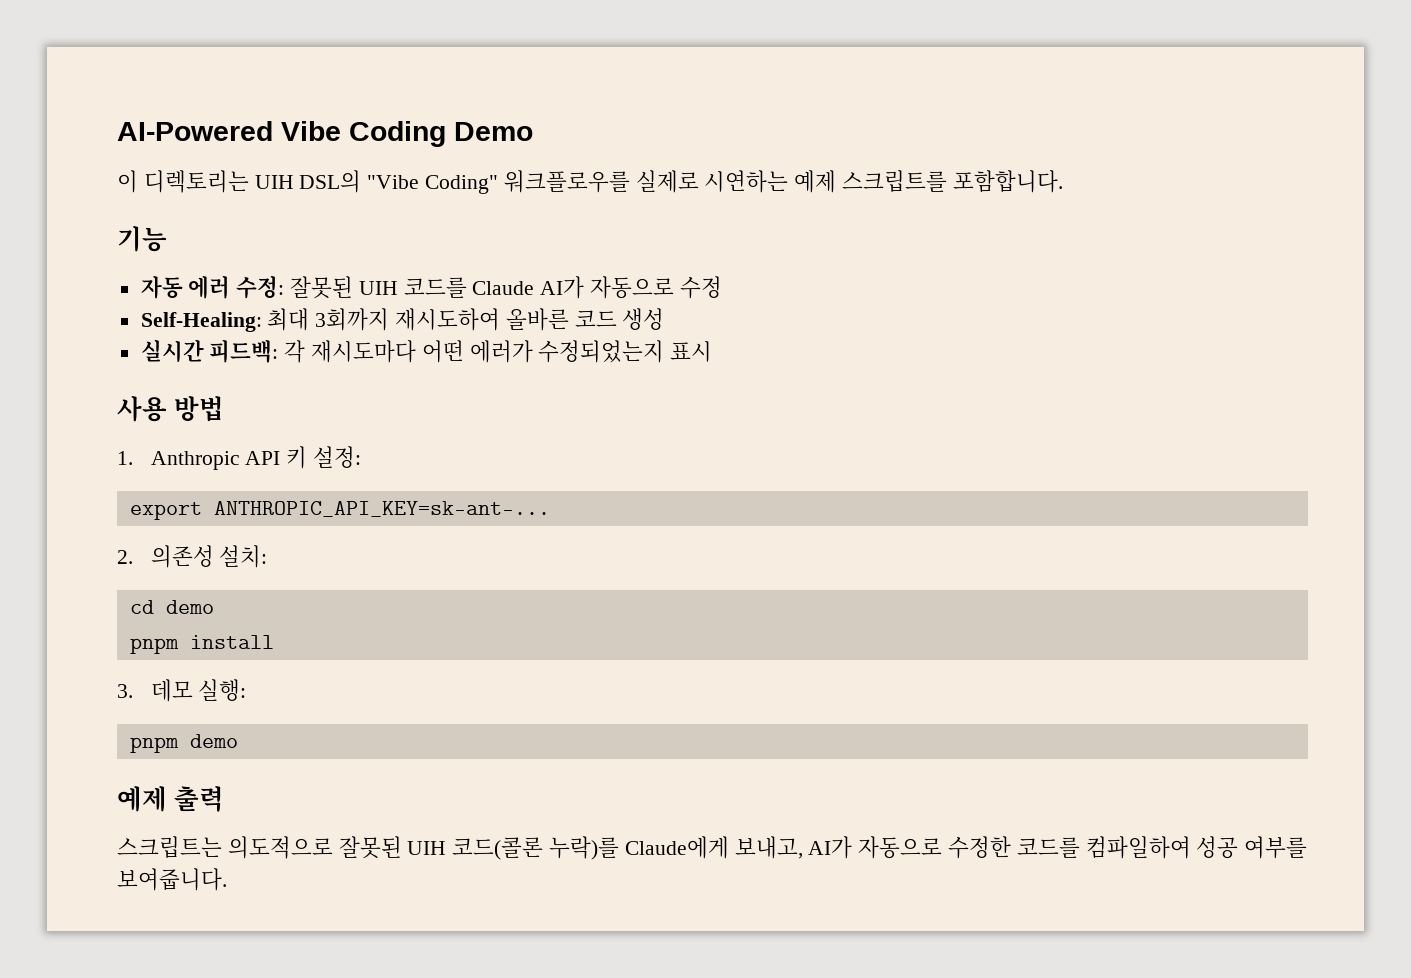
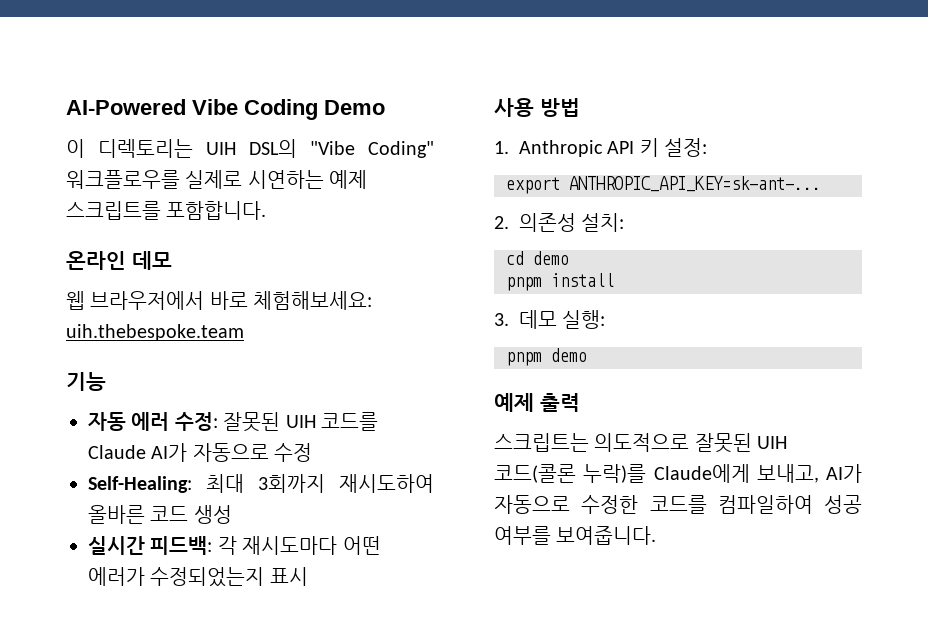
+ 온라인 데모
+ 웹 브라우저에서 바로 체험해보세요: uih.thebespoke.team

